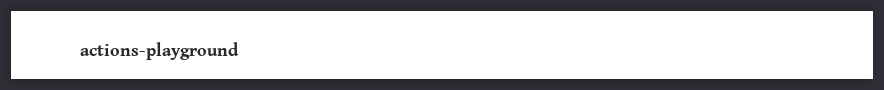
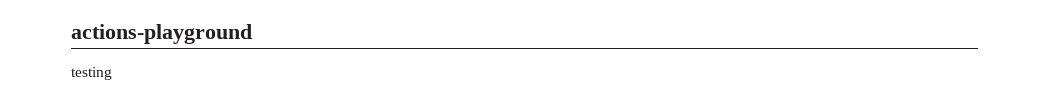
+ testing

